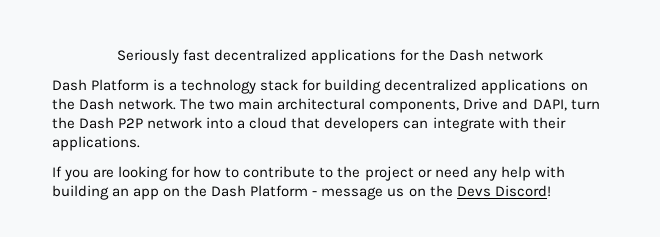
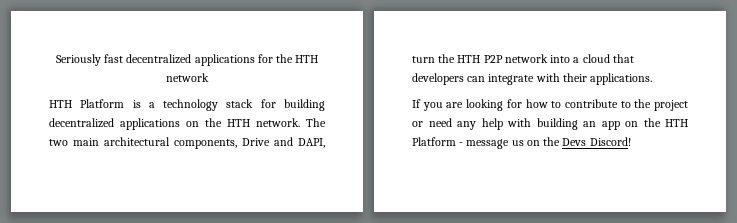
- Seriously fast decentralized applications for the Dash network
+ Seriously fast decentralized applications for the HTH network
- Dash Platform is a technology stack for building decentralized applications on the Dash network.
+ HTH Platform is a technology stack for building decentralized applications on the HTH network.
- The two main architectural components, Drive and DAPI, turn the Dash P2P network into a cloud that developers can integrate with their applications.
+ The two main architectural components, Drive and DAPI, turn the HTH P2P network into a cloud that developers can integrate with their applications.
- If you are looking for how to contribute to the project or need any help with building an app on the Dash Platform - message us on the Devs Discord!
+ If you are looking for how to contribute to the project or need any help with building an app on the HTH Platform - message us on the Devs Discord!

